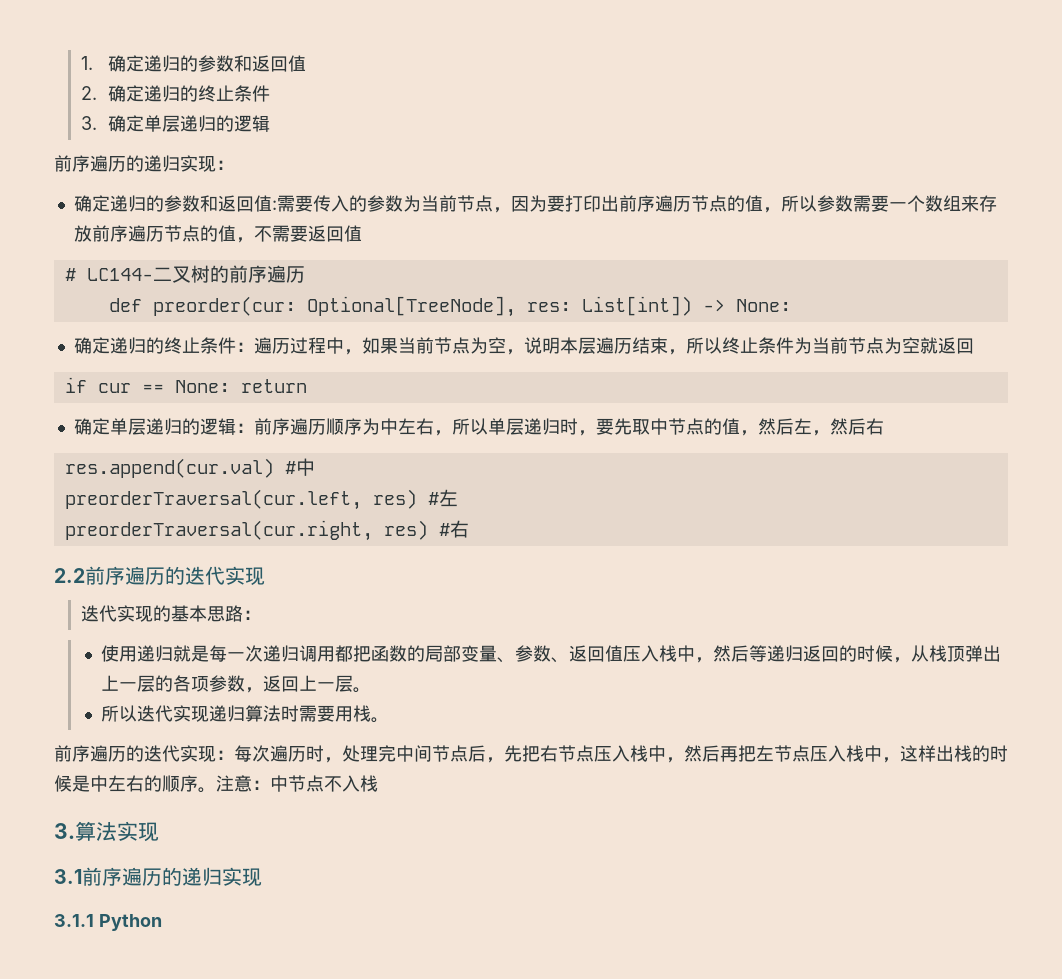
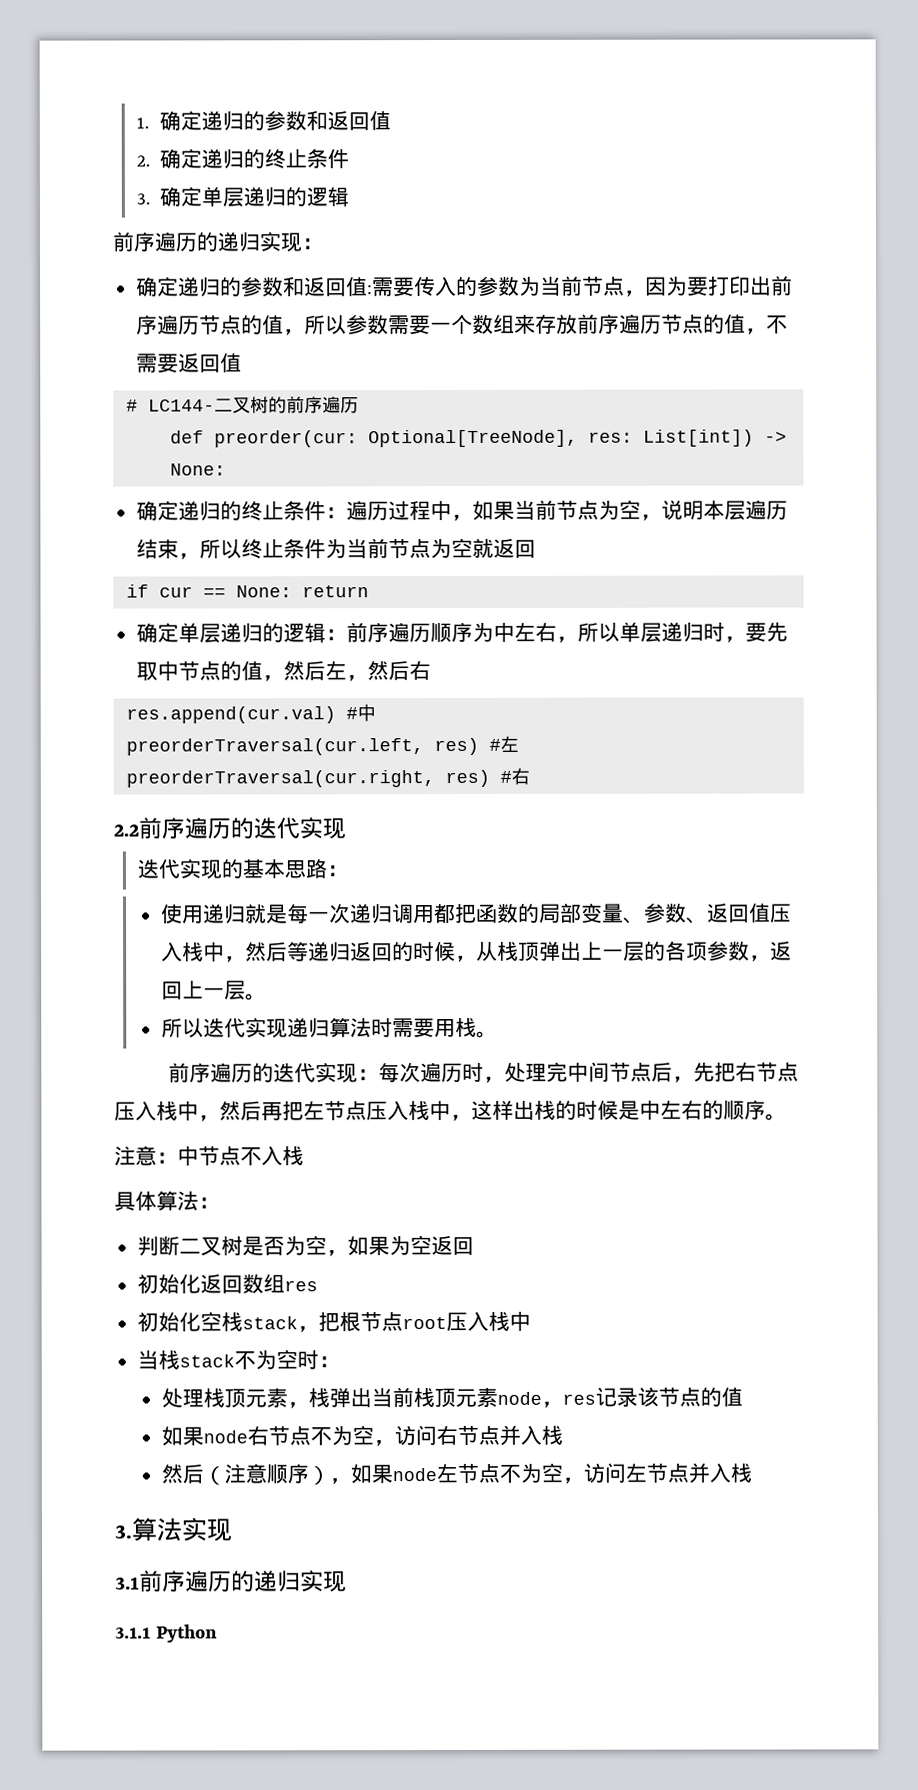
- 前序遍历的迭代实现：每次遍历时，处理完中间节点后，先把右节点压入栈中，然后再把左节点压入栈中，这样出栈的时候是中左右的顺序。注意：中节点不入栈
+ 前序遍历的迭代实现：每次遍历时，处理完中间节点后，先把右节点压入栈中，然后再把左节点压入栈中，这样出栈的时候是中左右的顺序。
+ 注意：中节点不入栈
+ 具体算法：
+ 判断二叉树是否为空，如果为空返回
+ 初始化返回数组res
+ 初始化空栈stack，把根节点root压入栈中
+ 当栈stack不为空时：
+ 处理栈顶元素，栈弹出当前栈顶元素node，res记录该节点的值
+ 如果node右节点不为空，访问右节点并入栈
+ 然后（注意顺序），如果node左节点不为空，访问左节点并入栈

